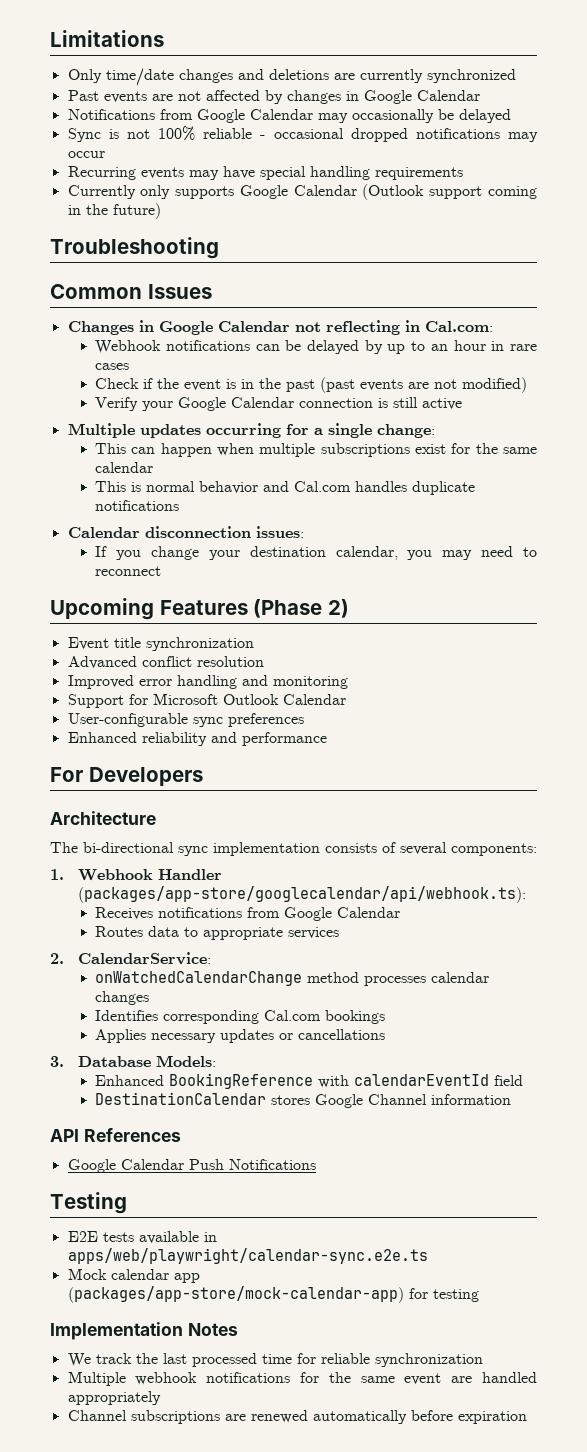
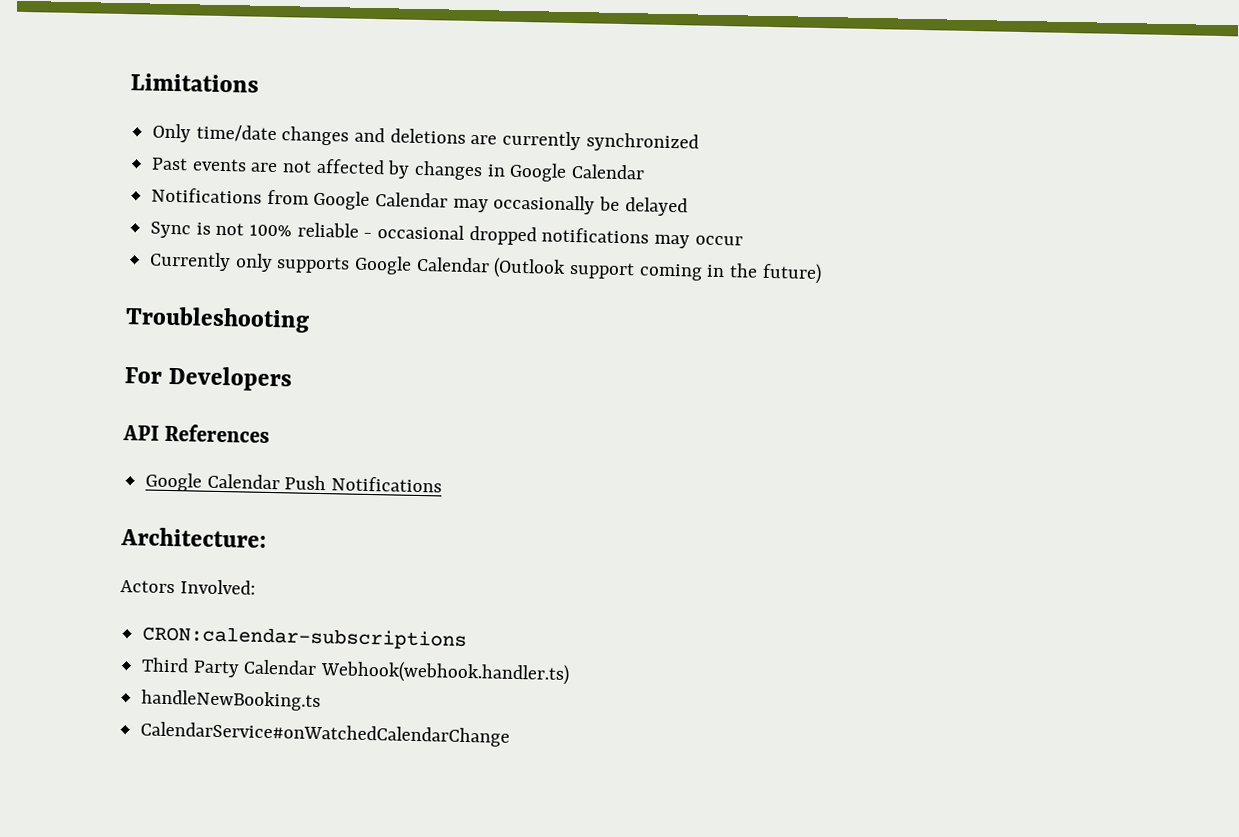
- Recurring events may have special handling requirements
- Common Issues
- Changes in Google Calendar not reflecting in Cal.com:
- Webhook notifications can be delayed by up to an hour in rare cases
- Check if the event is in the past (past events are not modified)
- Verify your Google Calendar connection is still active
- Multiple updates occurring for a single change:
- This can happen when multiple subscriptions exist for the same calendar
- This is normal behavior and Cal.com handles duplicate notifications
- Calendar disconnection issues:
- If you change your destination calendar, you may need to reconnect
- Upcoming Features (Phase 2)
- Event title synchronization
- Advanced conflict resolution
- Improved error handling and monitoring
- Support for Microsoft Outlook Calendar
- User-configurable sync preferences
- Enhanced reliability and performance
  For Developers
- Architecture
- The bi-directional sync implementation consists of several components:
- 1. Webhook Handler (packages/app-store/googlecalendar/api/webhook.ts):
- Receives notifications from Google Calendar
- Routes data to appropriate services
- 2. CalendarService:
- onWatchedCalendarChange method processes calendar changes
- Identifies corresponding Cal.com bookings
- Applies necessary updates or cancellations
- 3. Database Models:
- Enhanced BookingReference with calendarEventId field
- DestinationCalendar stores Google Channel information
- Testing
- E2E tests available in apps/web/playwright/calendar-sync.e2e.ts
- Mock calendar app (packages/app-store/mock-calendar-app) for testing
- Implementation Notes
- We track the last processed time for reliable synchronization
- Multiple webhook notifications for the same event are handled appropriately
- Channel subscriptions are renewed automatically before expiration
+ Architecture:
+ Actors Involved:
+ CRON:calendar-subscriptions
+ Third Party Calendar Webhook(webhook.handler.ts)
+ handleNewBooking.ts
+ CalendarService#onWatchedCalendarChange

